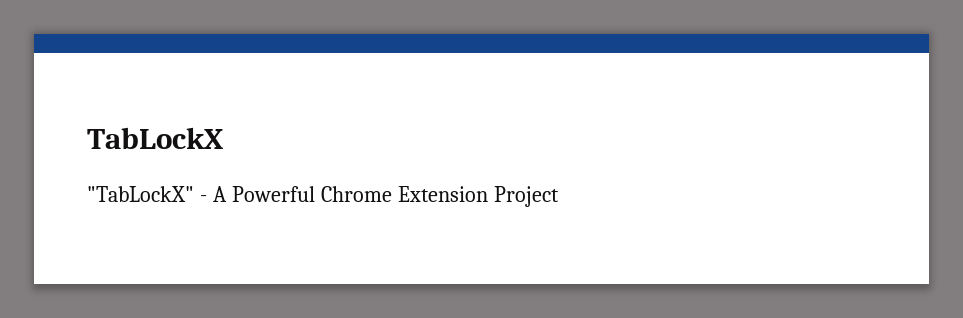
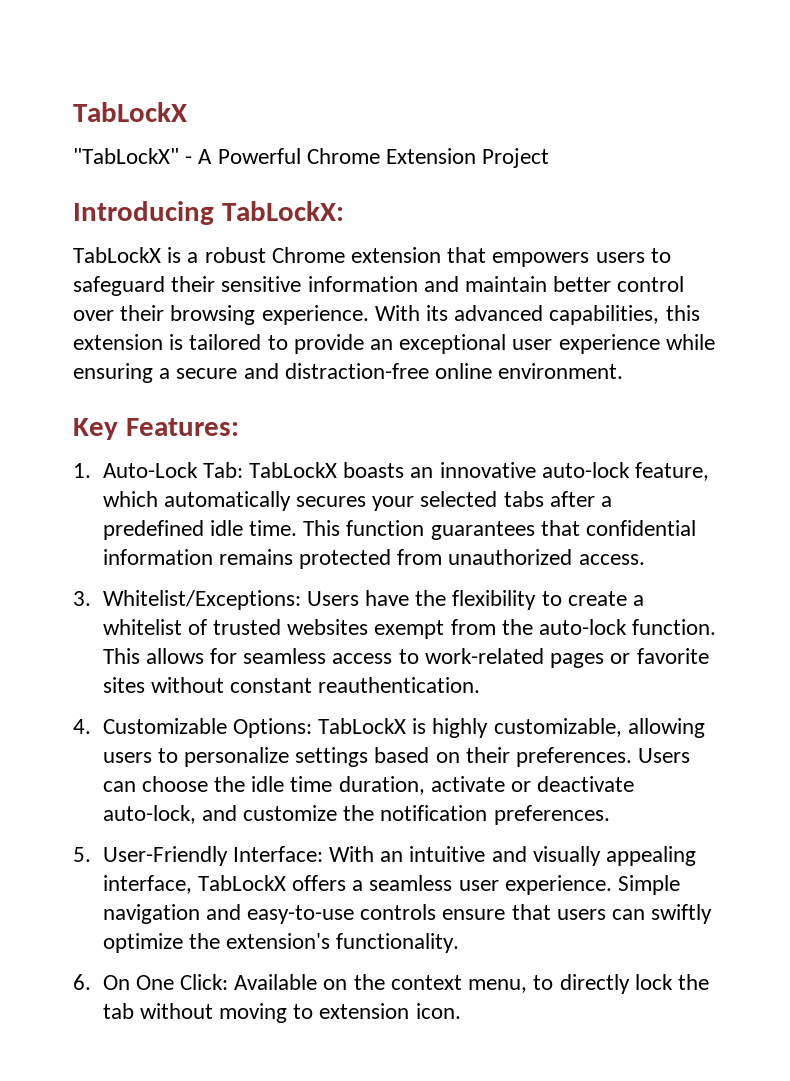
+ Introducing TabLockX:
+ TabLockX is a robust Chrome extension that empowers users to safeguard their sensitive information and maintain better control over their browsing experience. With its advanced capabilities, this extension is tailored to provide an exceptional user experience while ensuring a secure and distraction-free online environment.
+ Key Features:
+ 1. Auto-Lock Tab: TabLockX boasts an innovative auto-lock feature, which automatically secures your selected tabs after a predefined idle time. This function guarantees that confidential information remains protected from unauthorized access.
+ 3. Whitelist/Exceptions: Users have the flexibility to create a whitelist of trusted websites exempt from the auto-lock function. This allows for seamless access to work-related pages or favorite sites without constant reauthentication.
+ 4. Customizable Options: TabLockX is highly customizable, allowing users to personalize settings based on their preferences. Users can choose the idle time duration, activate or deactivate auto-lock, and customize the notification preferences.
+ 5. User-Friendly Interface: With an intuitive and visually appealing interface, TabLockX offers a seamless user experience. Simple navigation and easy-to-use controls ensure that users can swiftly optimize the extension's functionality.
+ 6. On One Click: Available on the context menu, to directly lock the tab without moving to extension icon.

